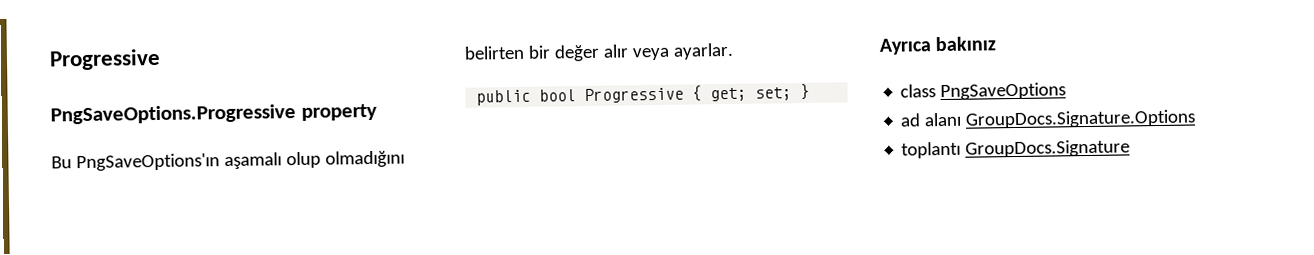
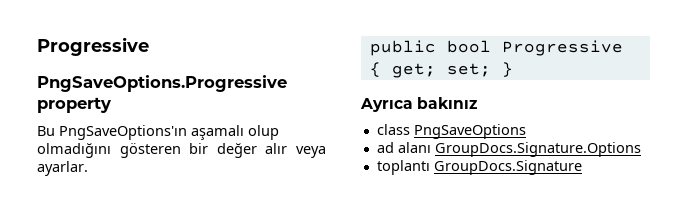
- Bu PngSaveOptions'ın aşamalı olup olmadığını belirten bir değer alır veya ayarlar.
+ Bu PngSaveOptions'ın aşamalı olup olmadığını gösteren bir değer alır veya ayarlar.

